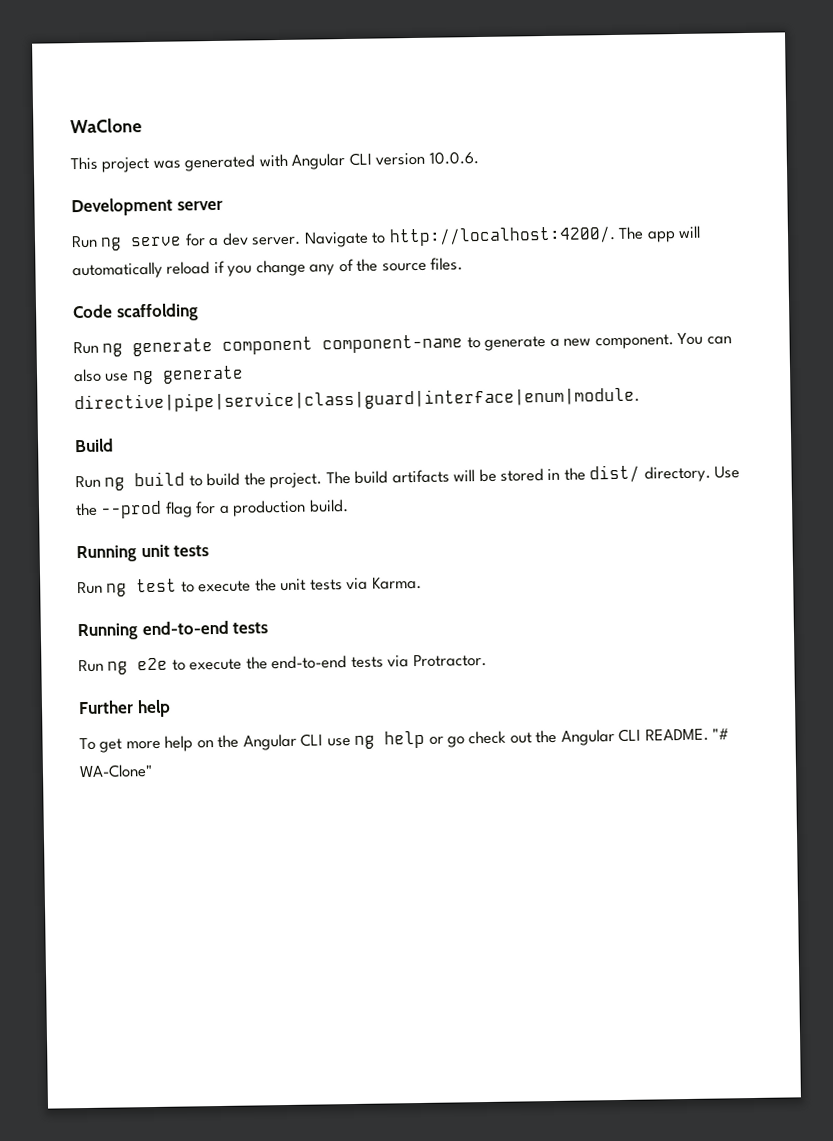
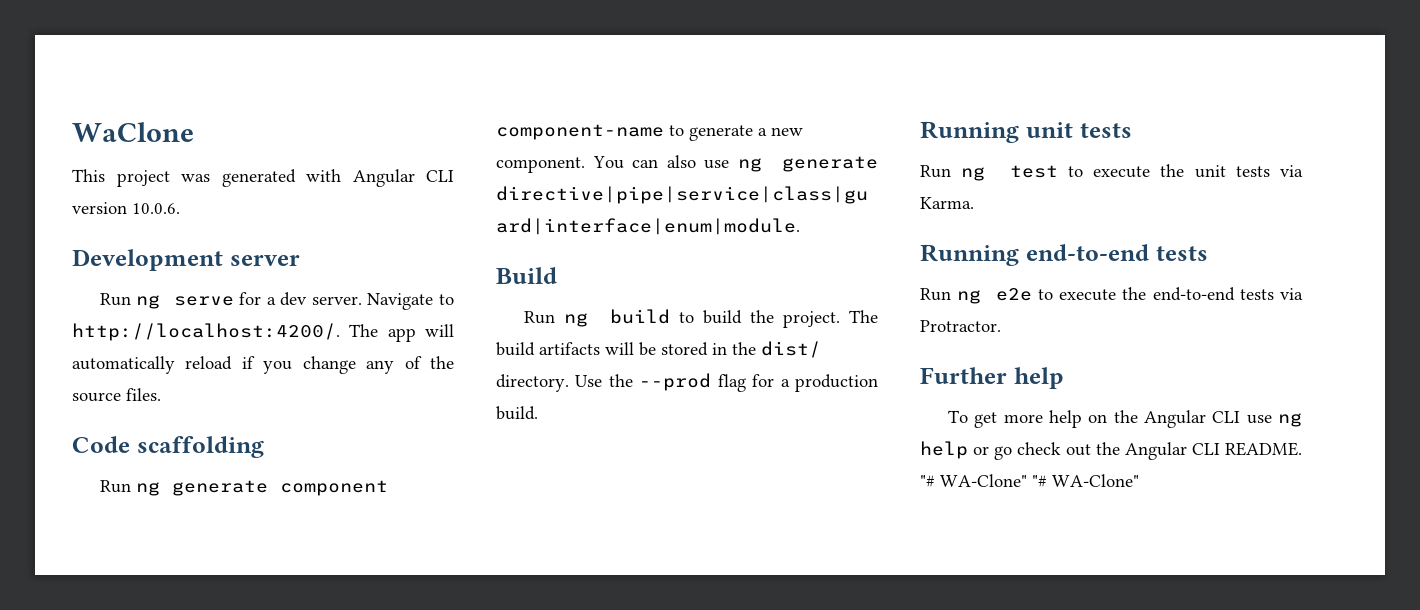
- "# WA-Clone"
+ "# WA-Clone" "# WA-Clone"

